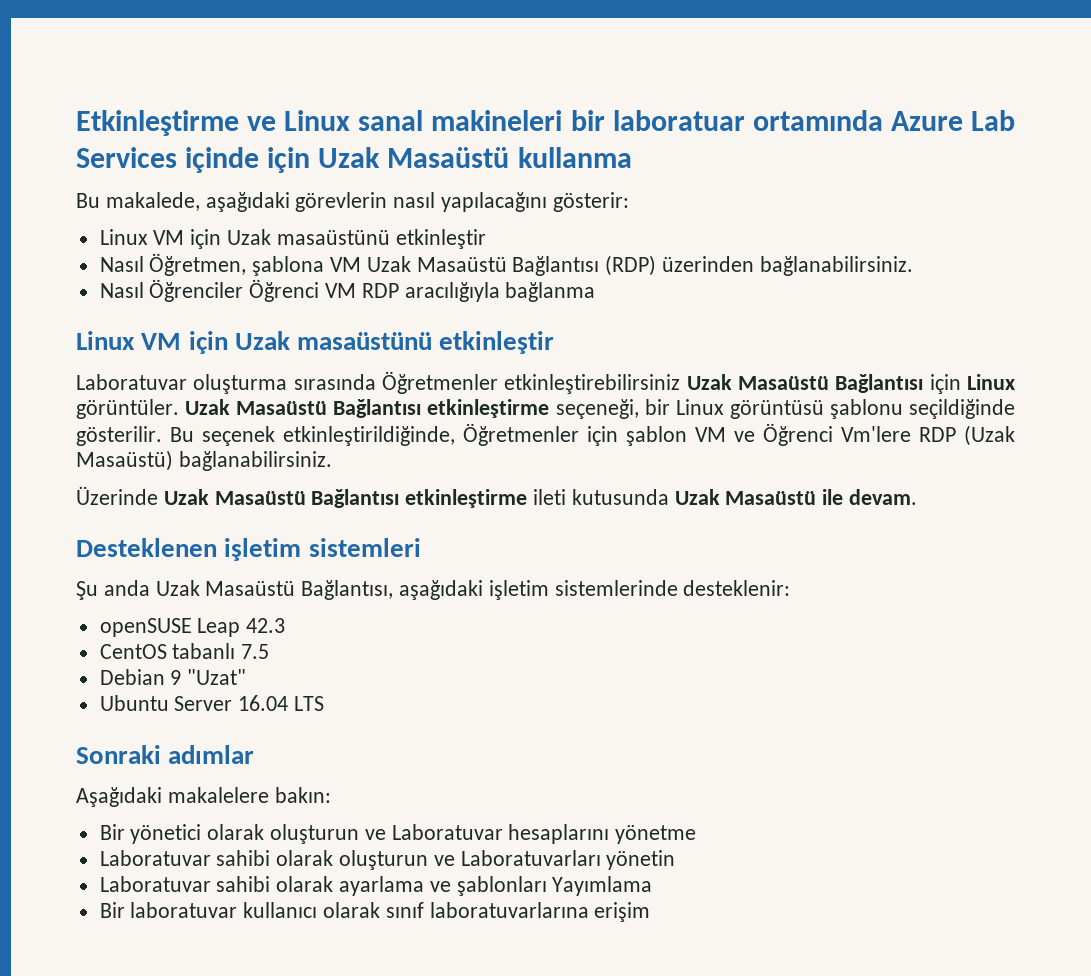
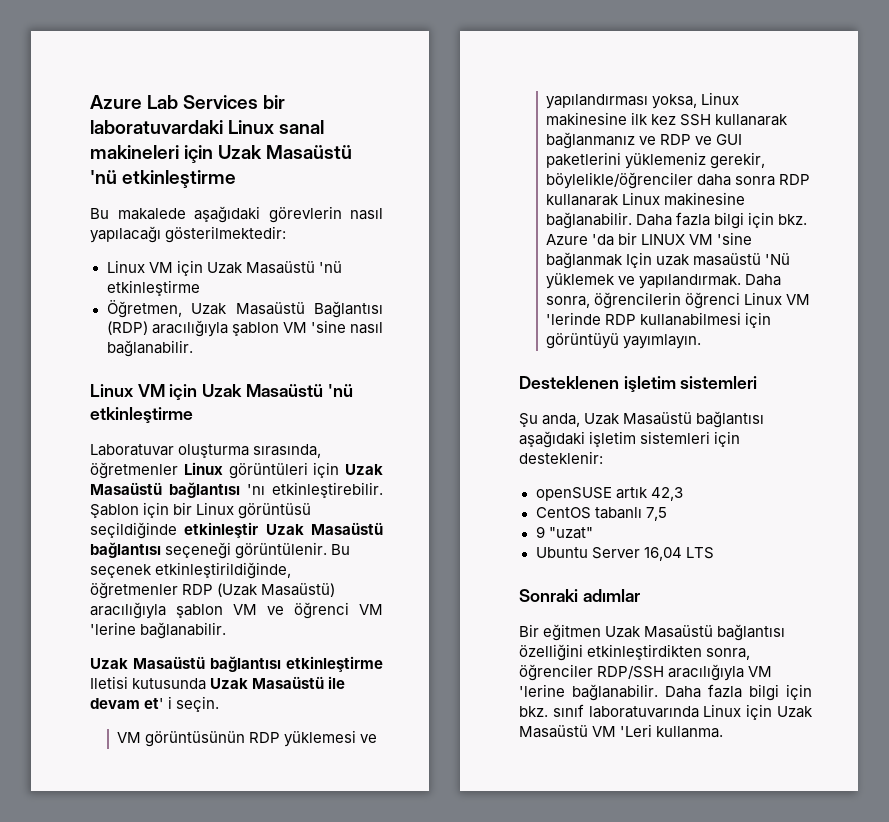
- Etkinleştirme ve Linux sanal makineleri bir laboratuar ortamında Azure Lab Services içinde için Uzak Masaüstü kullanma
- Bu makalede, aşağıdaki görevlerin nasıl yapılacağını gösterir:
- Linux VM için Uzak masaüstünü etkinleştir
- Nasıl Öğretmen, şablona VM Uzak Masaüstü Bağlantısı (RDP) üzerinden bağlanabilirsiniz.
- Nasıl Öğrenciler Öğrenci VM RDP aracılığıyla bağlanma
- Linux VM için Uzak masaüstünü etkinleştir
+ Azure Lab Services bir laboratuvardaki Linux sanal makineleri için Uzak Masaüstü 'nü etkinleştirme
+ Bu makalede aşağıdaki görevlerin nasıl yapılacağı gösterilmektedir:
+ Linux VM için Uzak Masaüstü 'nü etkinleştirme
+ Öğretmen, Uzak Masaüstü Bağlantısı (RDP) aracılığıyla şablon VM 'sine nasıl bağlanabilir.
+ Linux VM için Uzak Masaüstü 'nü etkinleştirme
- Laboratuvar oluşturma sırasında Öğretmenler etkinleştirebilirsiniz Uzak Masaüstü Bağlantısı için Linux görüntüler. Uzak Masaüstü Bağlantısı etkinleştirme seçeneği, bir Linux görüntüsü şablonu seçildiğinde gösterilir. Bu seçenek etkinleştirildiğinde, Öğretmenler için şablon VM ve Öğrenci Vm'lere RDP (Uzak Masaüstü) bağlanabilirsiniz.
- Üzerinde Uzak Masaüstü Bağlantısı etkinleştirme ileti kutusunda Uzak Masaüstü ile devam.
+ Laboratuvar oluşturma sırasında, öğretmenler Linux görüntüleri için Uzak Masaüstü bağlantısı 'nı etkinleştirebilir. Şablon için bir Linux görüntüsü seçildiğinde etkinleştir Uzak Masaüstü bağlantısı seçeneği görüntülenir. Bu seçenek etkinleştirildiğinde, öğretmenler RDP (Uzak Masaüstü) aracılığıyla şablon VM ve öğrenci VM 'lerine bağlanabilir.
+ Uzak Masaüstü bağlantısı etkinleştirme Iletisi kutusunda Uzak Masaüstü ile devam et' i seçin.
+ VM görüntüsünün RDP yüklemesi ve yapılandırması yoksa, Linux makinesine ilk kez SSH kullanarak bağlanmanız ve RDP ve GUI paketlerini yüklemeniz gerekir, böylelikle/öğrenciler daha sonra RDP kullanarak Linux makinesine bağlanabilir. Daha fazla bilgi için bkz. Azure 'da bir LINUX VM 'sine bağlanmak Için uzak masaüstü 'Nü yüklemek ve yapılandırmak. Daha sonra, öğrencilerin öğrenci Linux VM 'lerinde RDP kullanabilmesi için görüntüyü yayımlayın.
- Şu anda Uzak Masaüstü Bağlantısı, aşağıdaki işletim sistemlerinde desteklenir:
+ Şu anda, Uzak Masaüstü bağlantısı aşağıdaki işletim sistemleri için desteklenir:
- openSUSE Leap 42.3
+ openSUSE artık 42,3
- CentOS tabanlı 7.5
- Debian 9 "Uzat"
+ CentOS tabanlı 7,5
+ 9 "uzat"
- Ubuntu Server 16.04 LTS
+ Ubuntu Server 16,04 LTS
- Aşağıdaki makalelere bakın:
- Bir yönetici olarak oluşturun ve Laboratuvar hesaplarını yönetme
- Laboratuvar sahibi olarak oluşturun ve Laboratuvarları yönetin
- Laboratuvar sahibi olarak ayarlama ve şablonları Yayımlama
- Bir laboratuvar kullanıcı olarak sınıf laboratuvarlarına erişim
+ Bir eğitmen Uzak Masaüstü bağlantısı özelliğini etkinleştirdikten sonra, öğrenciler RDP/SSH aracılığıyla VM 'lerine bağlanabilir. Daha fazla bilgi için bkz. sınıf laboratuvarında Linux için Uzak Masaüstü VM 'Leri kullanma.

